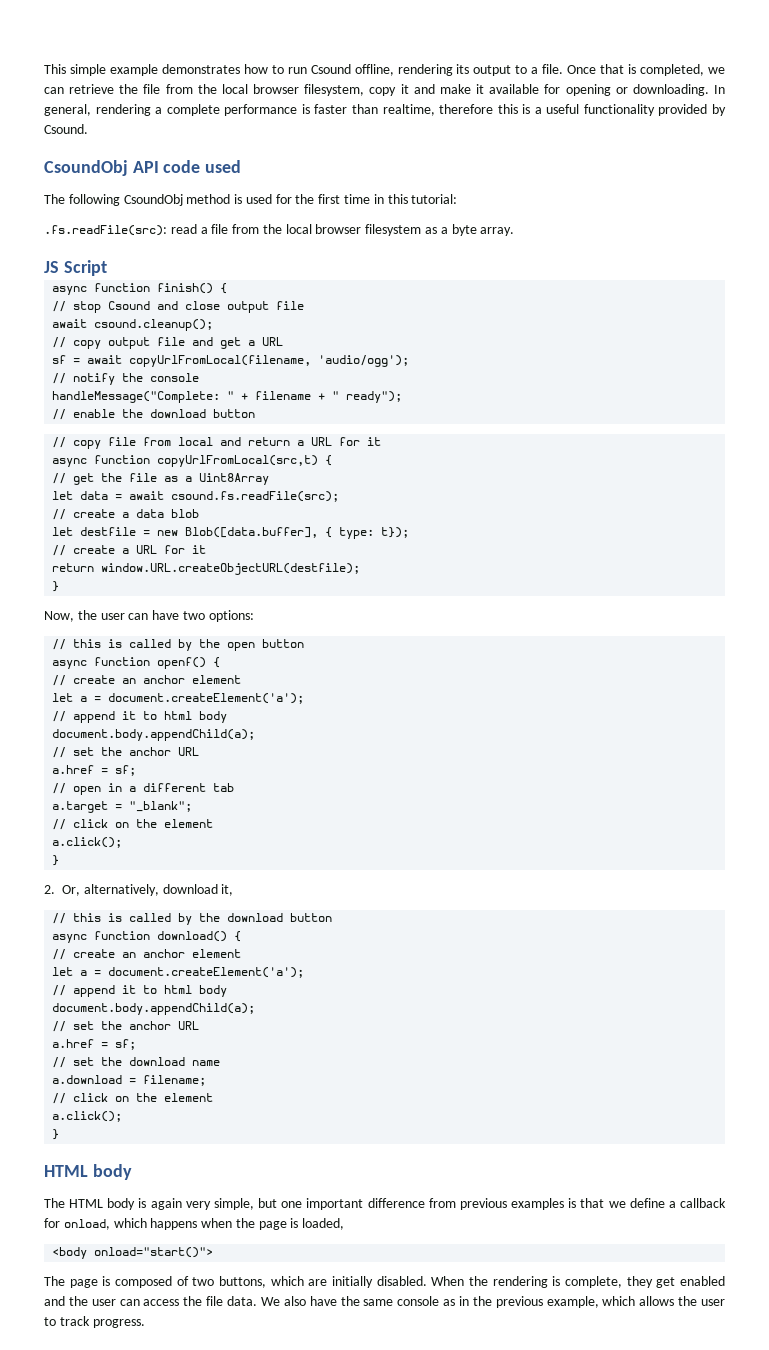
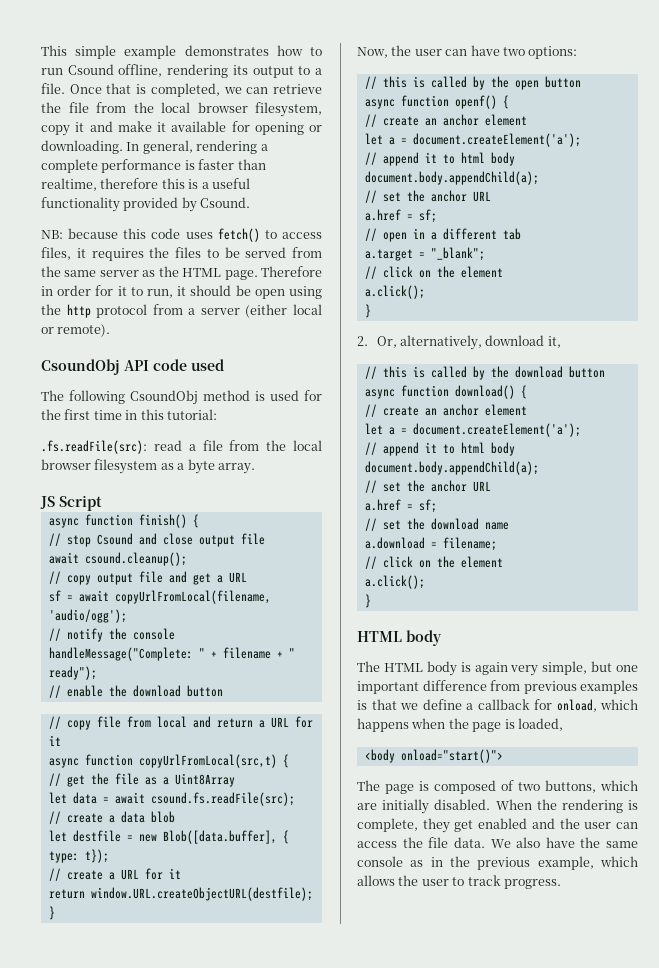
+ NB: because this code uses fetch() to access files, it requires the files to be served from the same server as the HTML page. Therefore in order for it to run, it should be open using the http protocol from a server (either local or remote).

